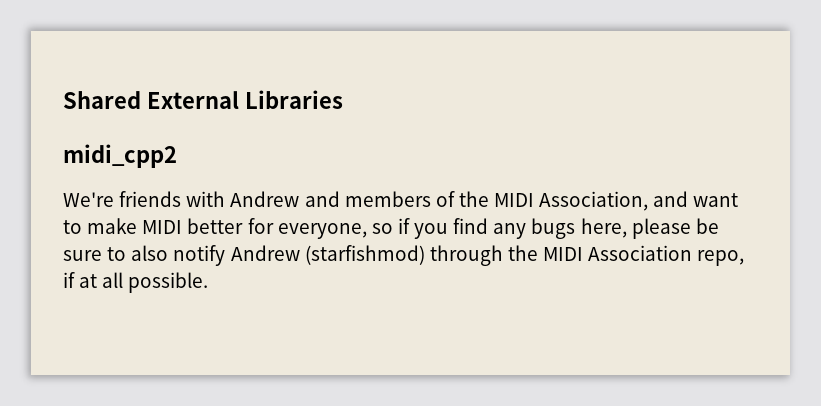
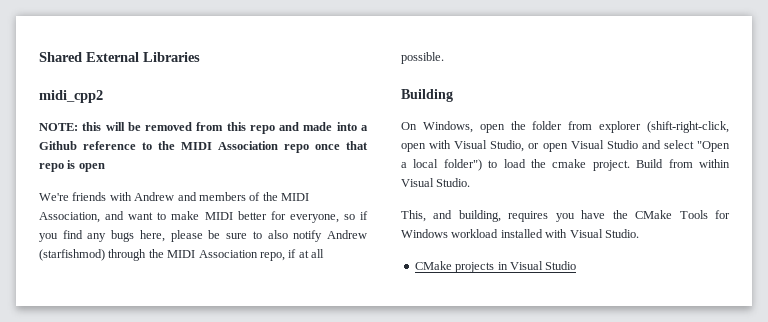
+ NOTE: this will be removed from this repo and made into a Github reference to the MIDI Association repo once that repo is open
+ Building
+ On Windows, open the folder from explorer (shift-right-click, open with Visual Studio, or open Visual Studio and select "Open a local folder") to load the cmake project. Build from within Visual Studio.
+ This, and building, requires you have the CMake Tools for Windows workload installed with Visual Studio.
+ CMake projects in Visual Studio

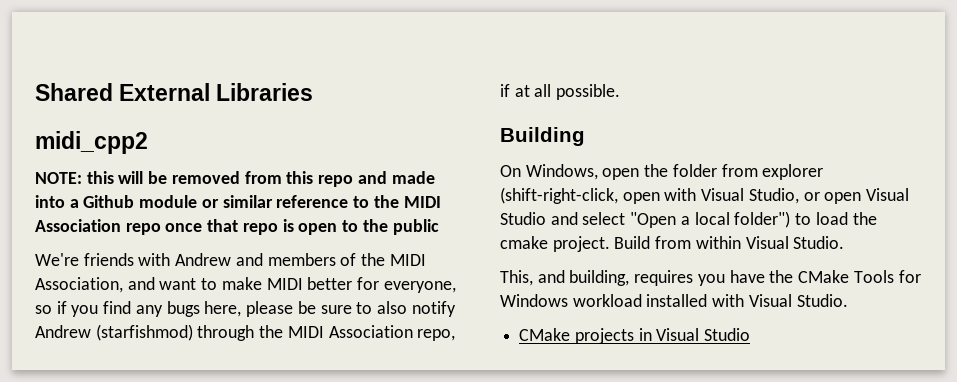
- NOTE: this will be removed from this repo and made into a Github reference to the MIDI Association repo once that repo is open
+ NOTE: this will be removed from this repo and made into a Github module or similar reference to the MIDI Association repo once that repo is open to the public

